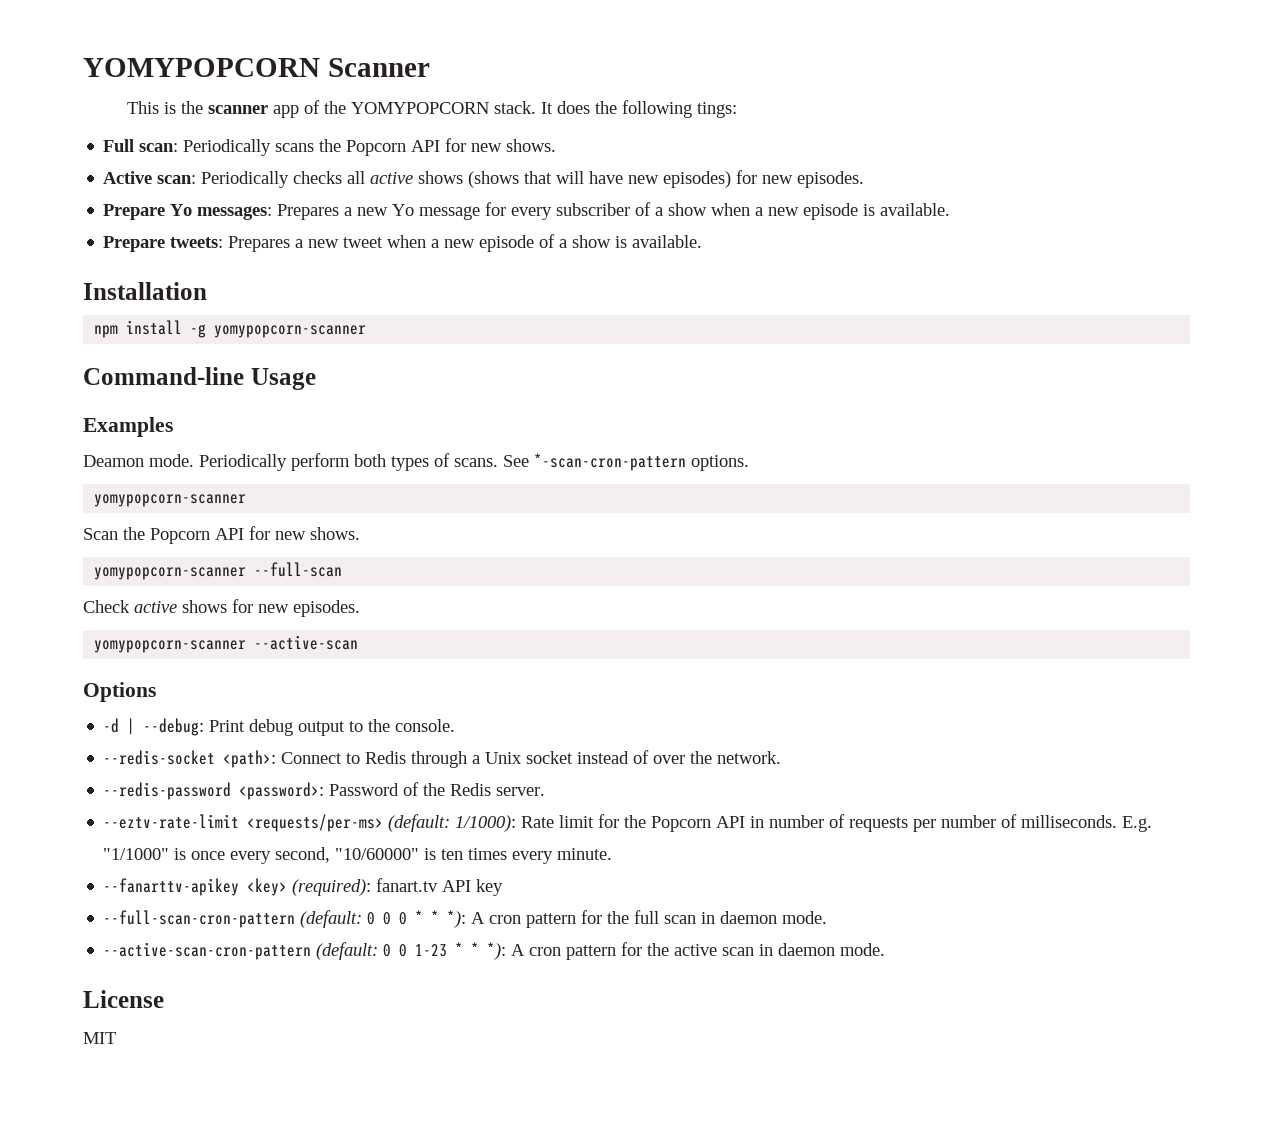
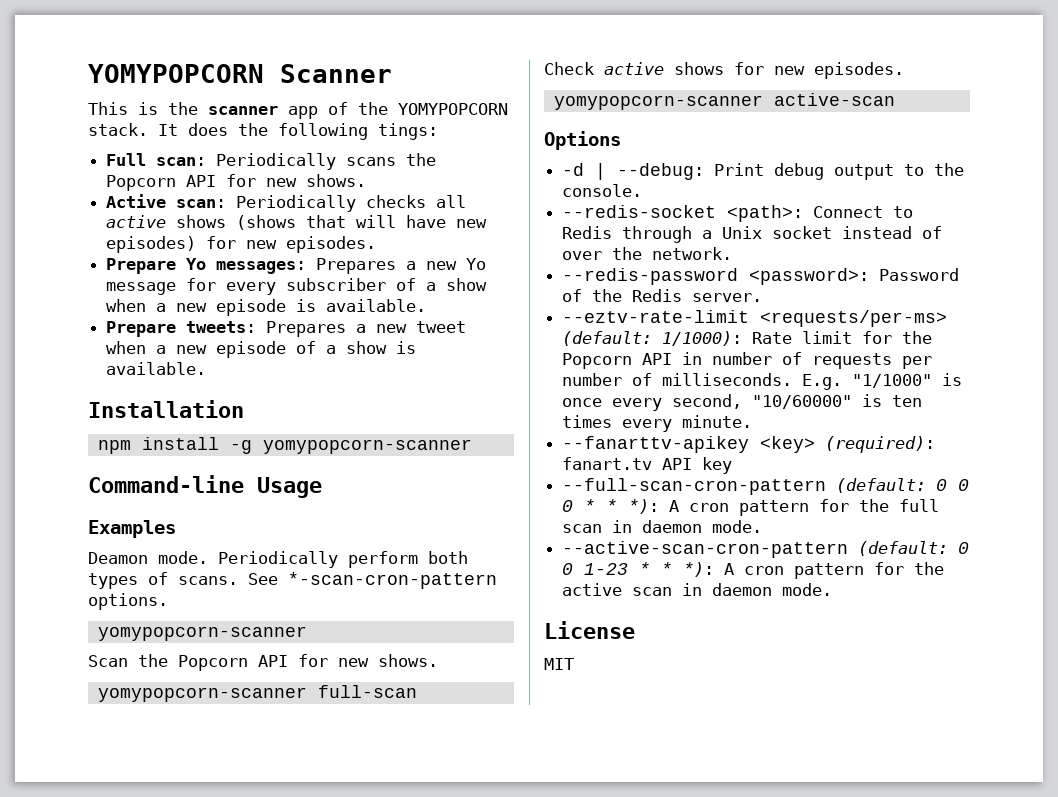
- yomypopcorn-scanner --full-scan
+ yomypopcorn-scanner full-scan
- yomypopcorn-scanner --active-scan
+ yomypopcorn-scanner active-scan

